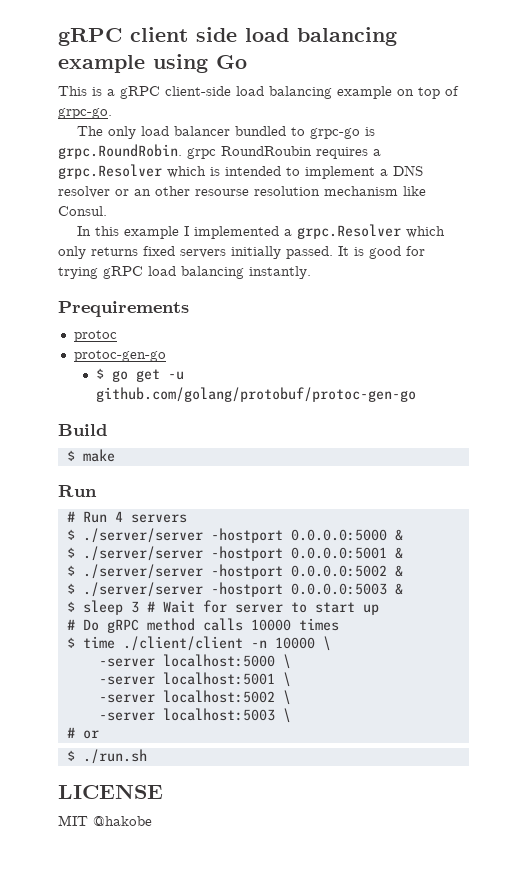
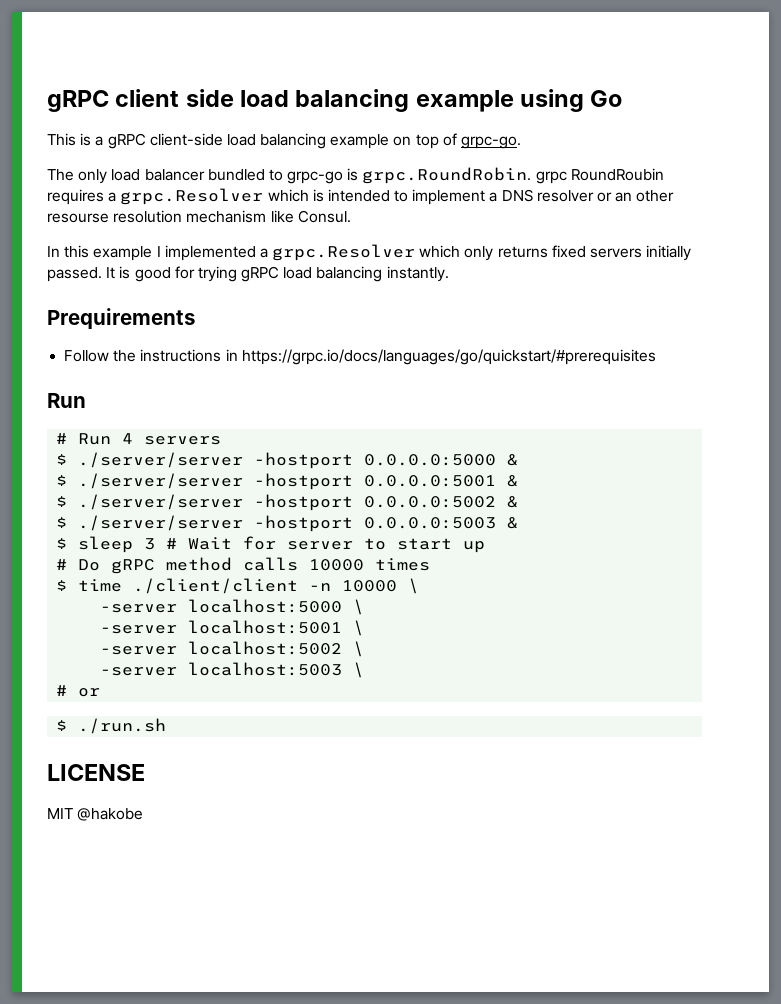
- protoc
- protoc-gen-go
- $ go get -u github.com/golang/protobuf/protoc-gen-go
- Build
- $ make
+ Follow the instructions in https://grpc.io/docs/languages/go/quickstart/#prerequisites

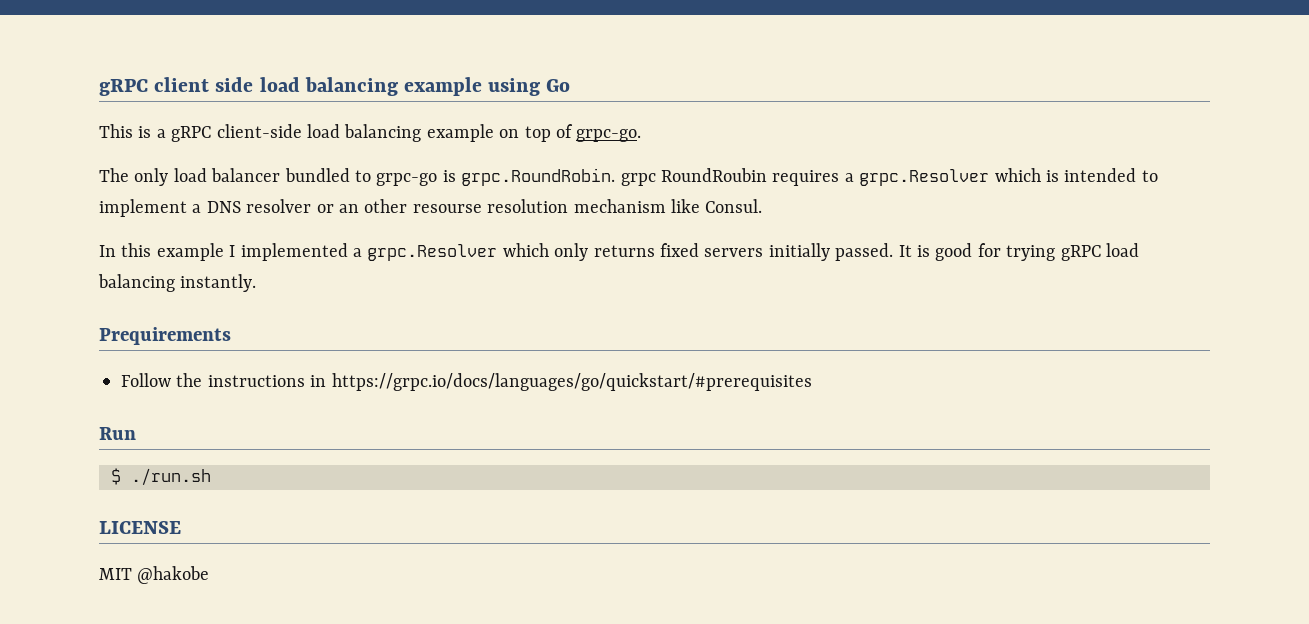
- # Run 4 servers
- $ ./server/server -hostport 0.0.0.0:5000 &
- $ ./server/server -hostport 0.0.0.0:5001 &
- $ ./server/server -hostport 0.0.0.0:5002 &
- $ ./server/server -hostport 0.0.0.0:5003 &
- $ sleep 3 # Wait for server to start up
- # Do gRPC method calls 10000 times
- $ time ./client/client -n 10000 \
- -server localhost:5000 \
- -server localhost:5001 \
- -server localhost:5002 \
- -server localhost:5003 \
- # or

